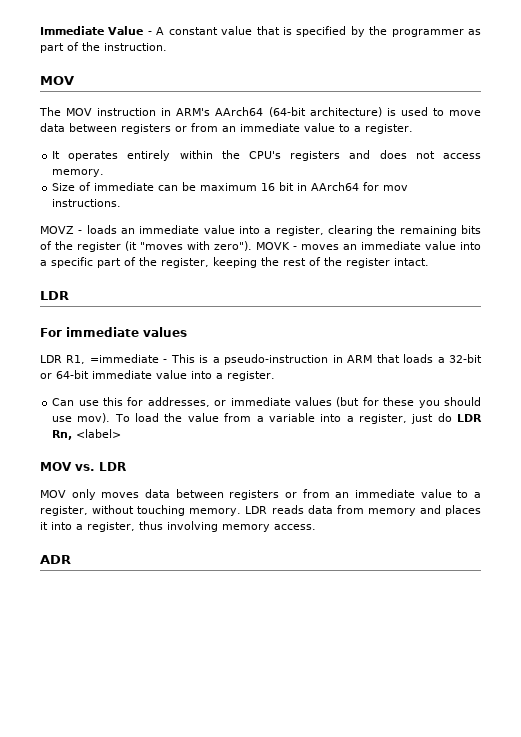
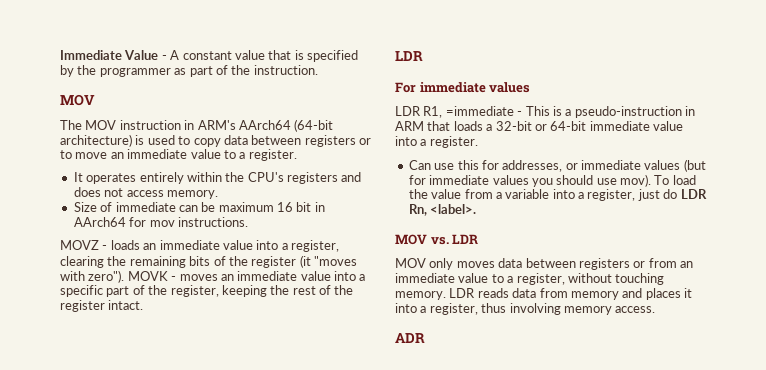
- The MOV instruction in ARM's AArch64 (64-bit architecture) is used to move data between registers or from an immediate value to a register.
+ The MOV instruction in ARM's AArch64 (64-bit architecture) is used to copy data between registers or to move an immediate value to a register.
- Can use this for addresses, or immediate values (but for these you should use mov).
+ Can use this for addresses, or immediate values (but for immediate values you should use mov).
- To load the value from a variable into a register, just do LDR Rn, <label>
+ To load the value from a variable into a register, just do LDR Rn, <label>.

